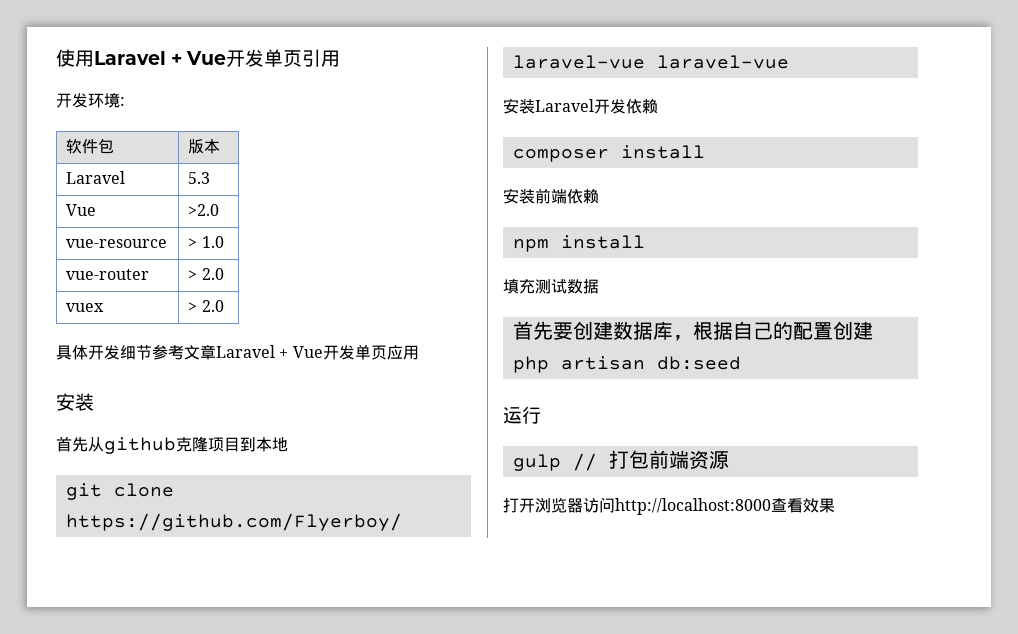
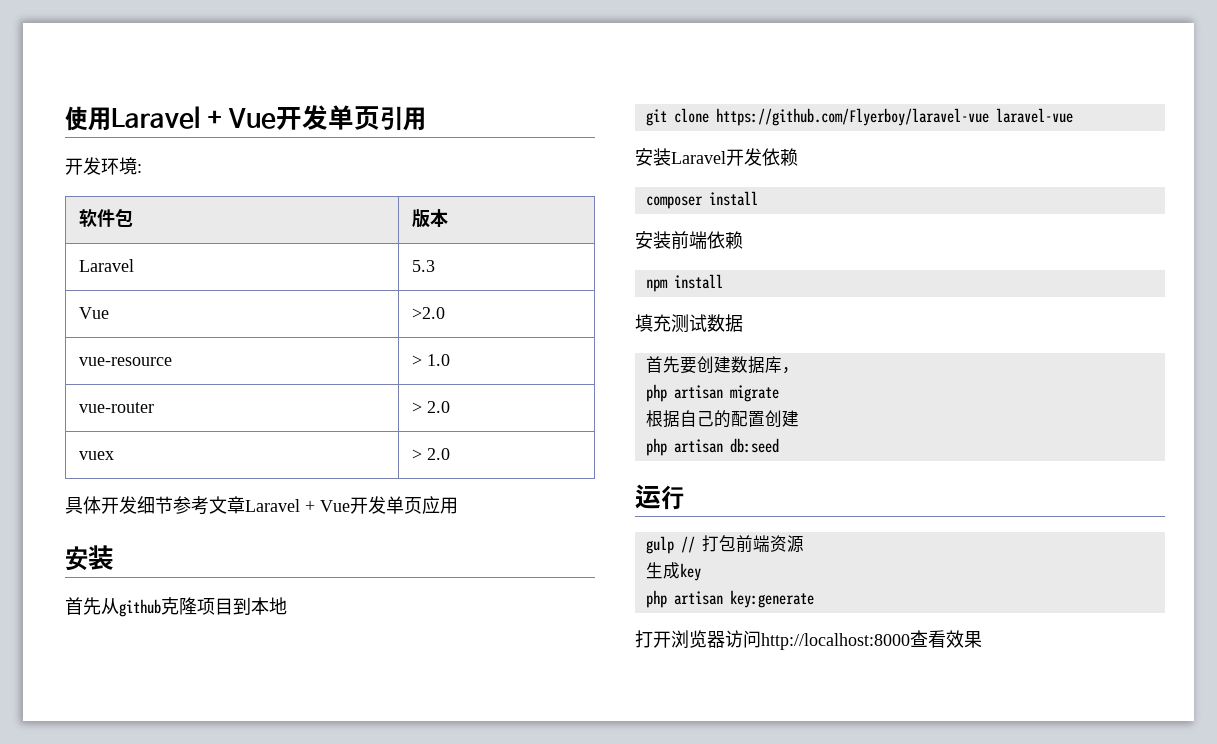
- 首先要创建数据库，根据自己的配置创建
+ 首先要创建数据库，
+ php artisan migrate
+ 根据自己的配置创建
+ 生成key
+ php artisan key:generate

